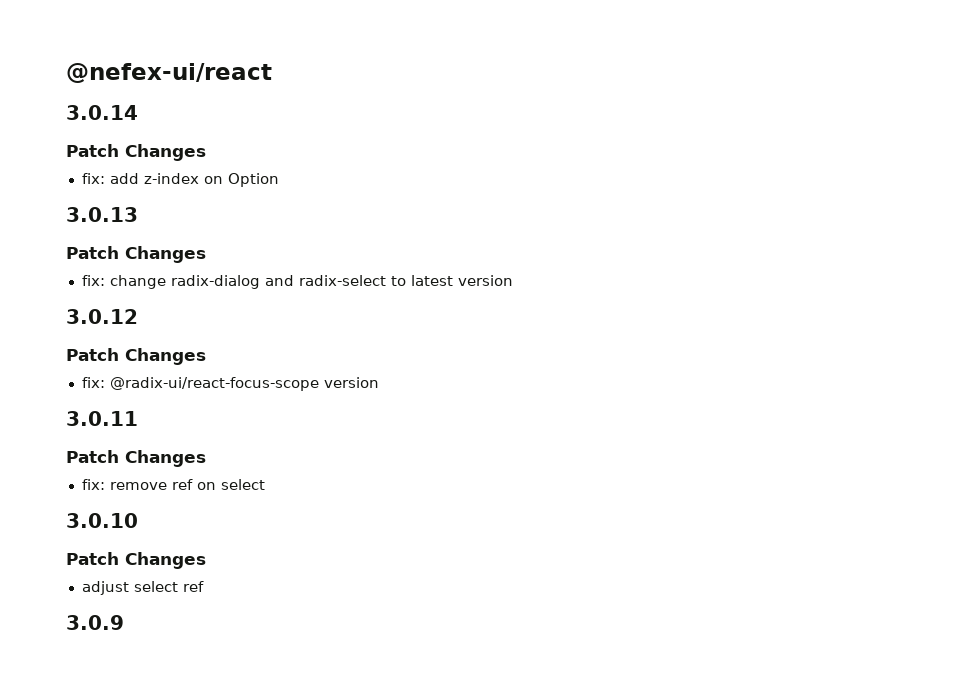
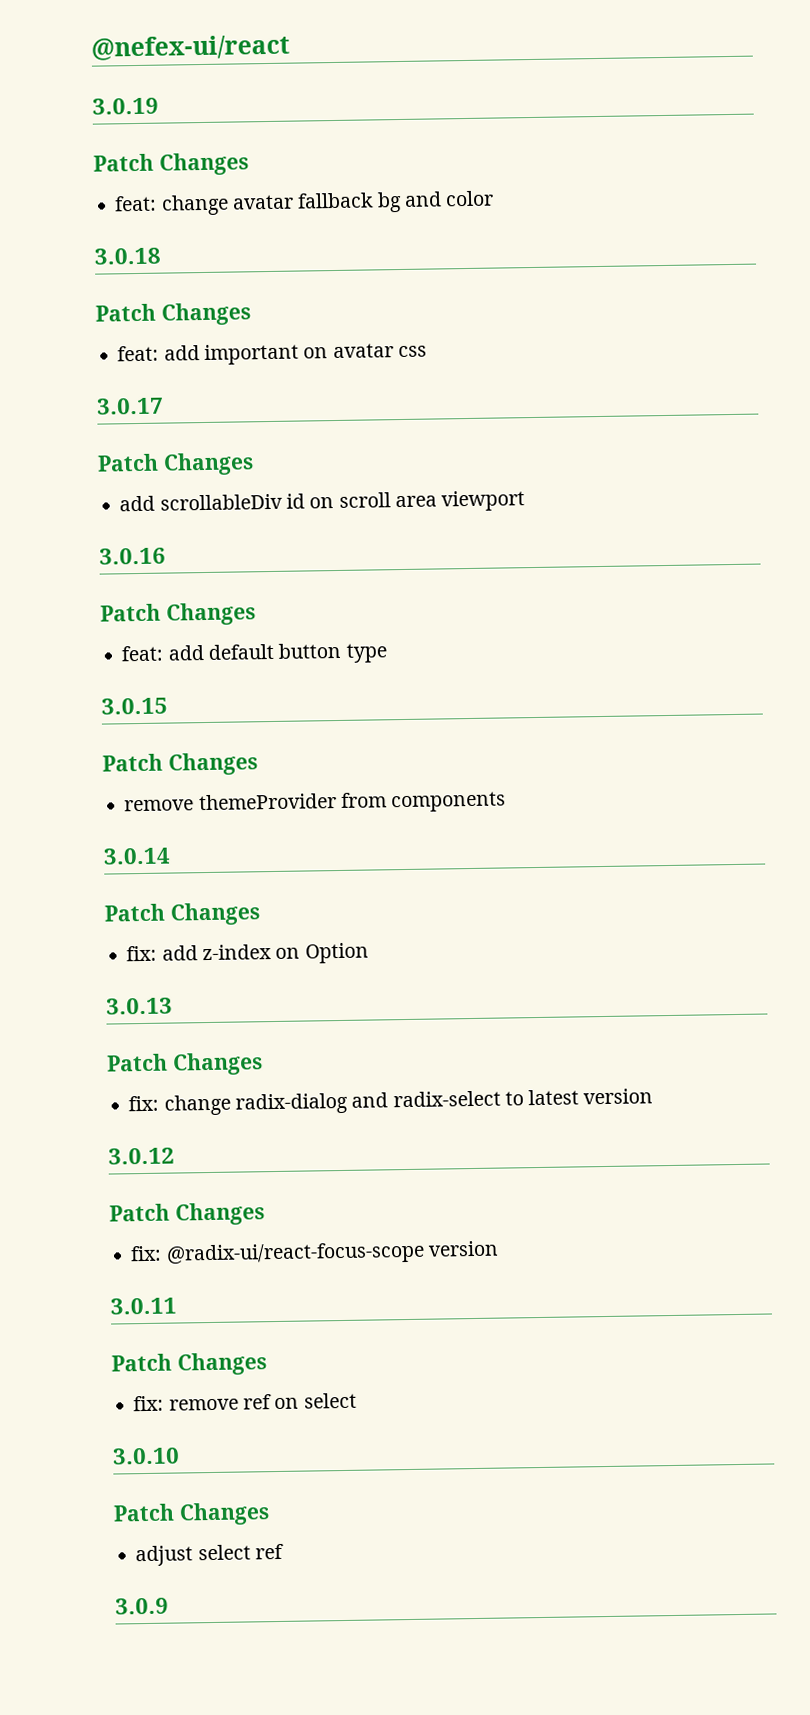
+ 3.0.19
+ Patch Changes
+ feat: change avatar fallback bg and color
+ 3.0.18
+ Patch Changes
+ feat: add important on avatar css
+ 3.0.17
+ Patch Changes
+ add scrollableDiv id on scroll area viewport
+ 3.0.16
+ Patch Changes
+ feat: add default button type
+ 3.0.15
+ Patch Changes
+ remove themeProvider from components

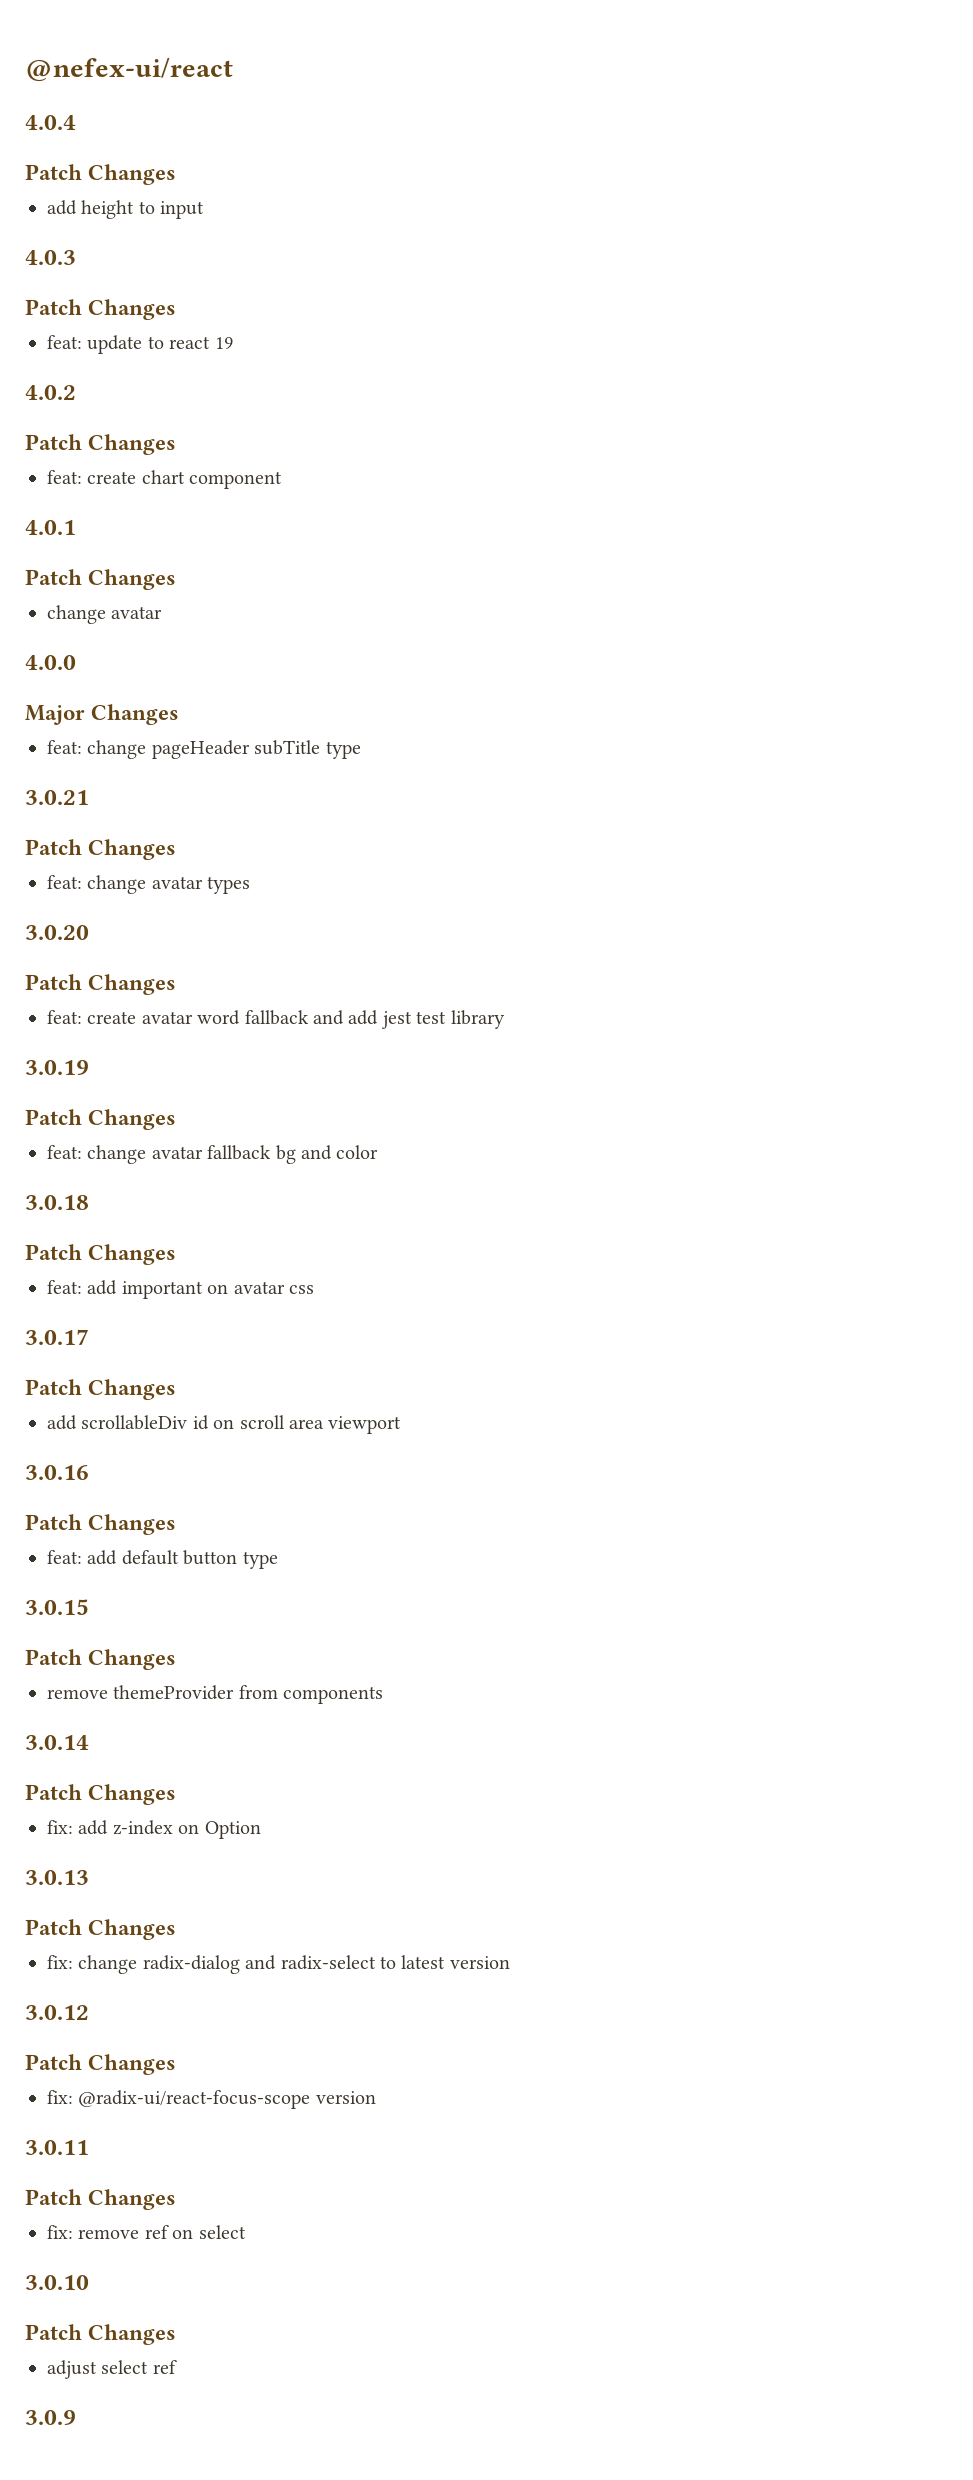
+ 4.0.4
+ Patch Changes
+ add height to input
+ 4.0.3
+ Patch Changes
+ feat: update to react 19
+ 4.0.2
+ Patch Changes
+ feat: create chart component
+ 4.0.1
+ Patch Changes
+ change avatar
+ 4.0.0
+ Major Changes
+ feat: change pageHeader subTitle type
+ 3.0.21
+ Patch Changes
+ feat: change avatar types
+ 3.0.20
+ Patch Changes
+ feat: create avatar word fallback and add jest test library

